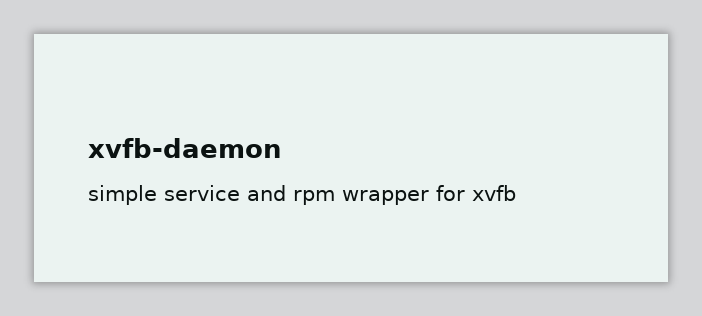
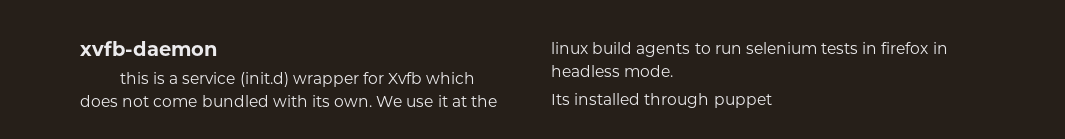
- simple service and rpm wrapper for xvfb
+ this is a service (init.d) wrapper for Xvfb which does not come bundled with its own. We use it at the linux build agents to run selenium tests in firefox in headless mode.
+ Its installed through puppet

